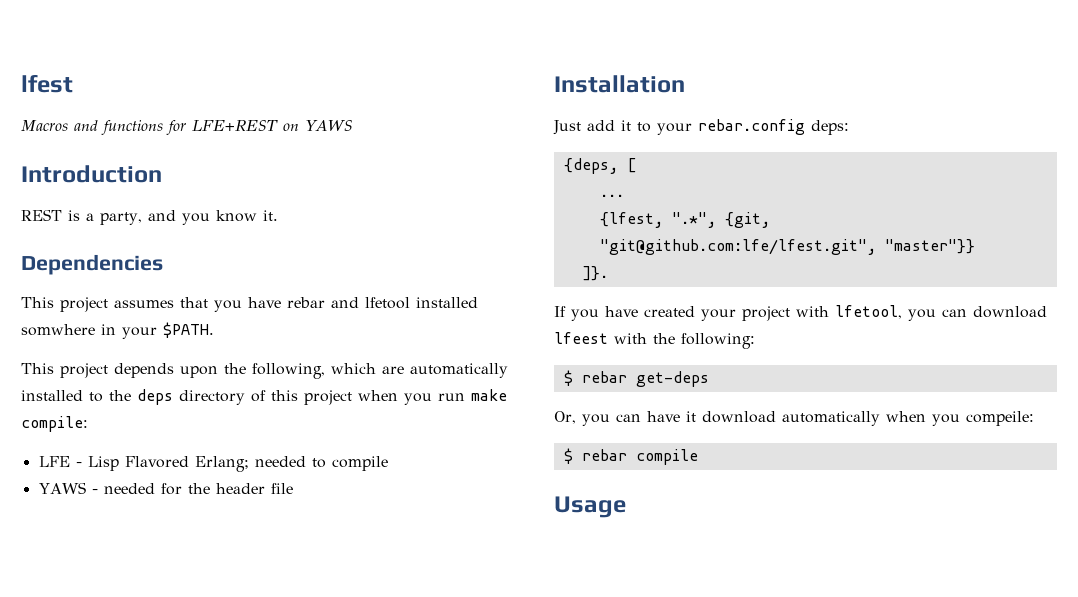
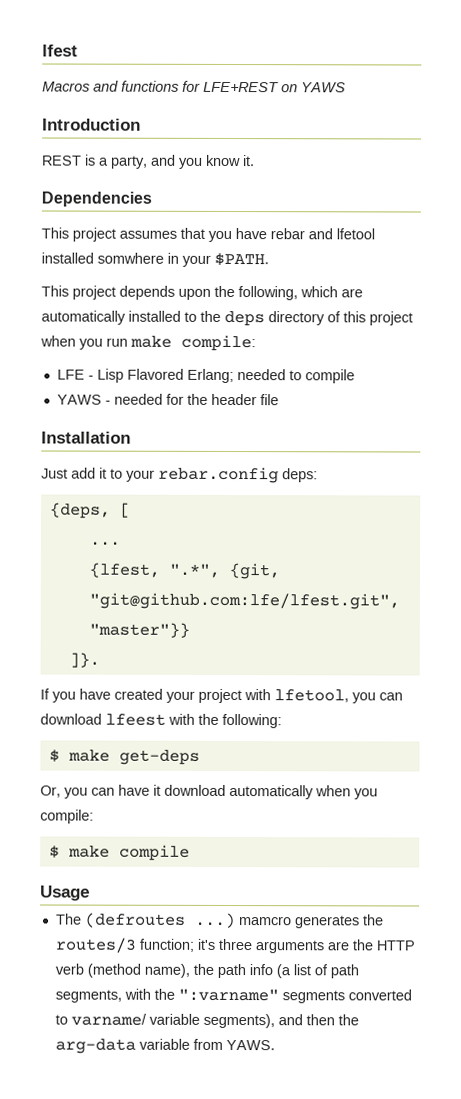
- $ rebar get-deps
+ $ make get-deps
- Or, you can have it download automatically when you compeile:
- $ rebar compile
+ Or, you can have it download automatically when you compile:
+ $ make compile
+ The (defroutes ...) mamcro generates the routes/3 function; it's three arguments are the HTTP verb (method name), the path info (a list of path segments, with the ":varname" segments converted to varname/ variable segments), and then the arg-data variable from YAWS.

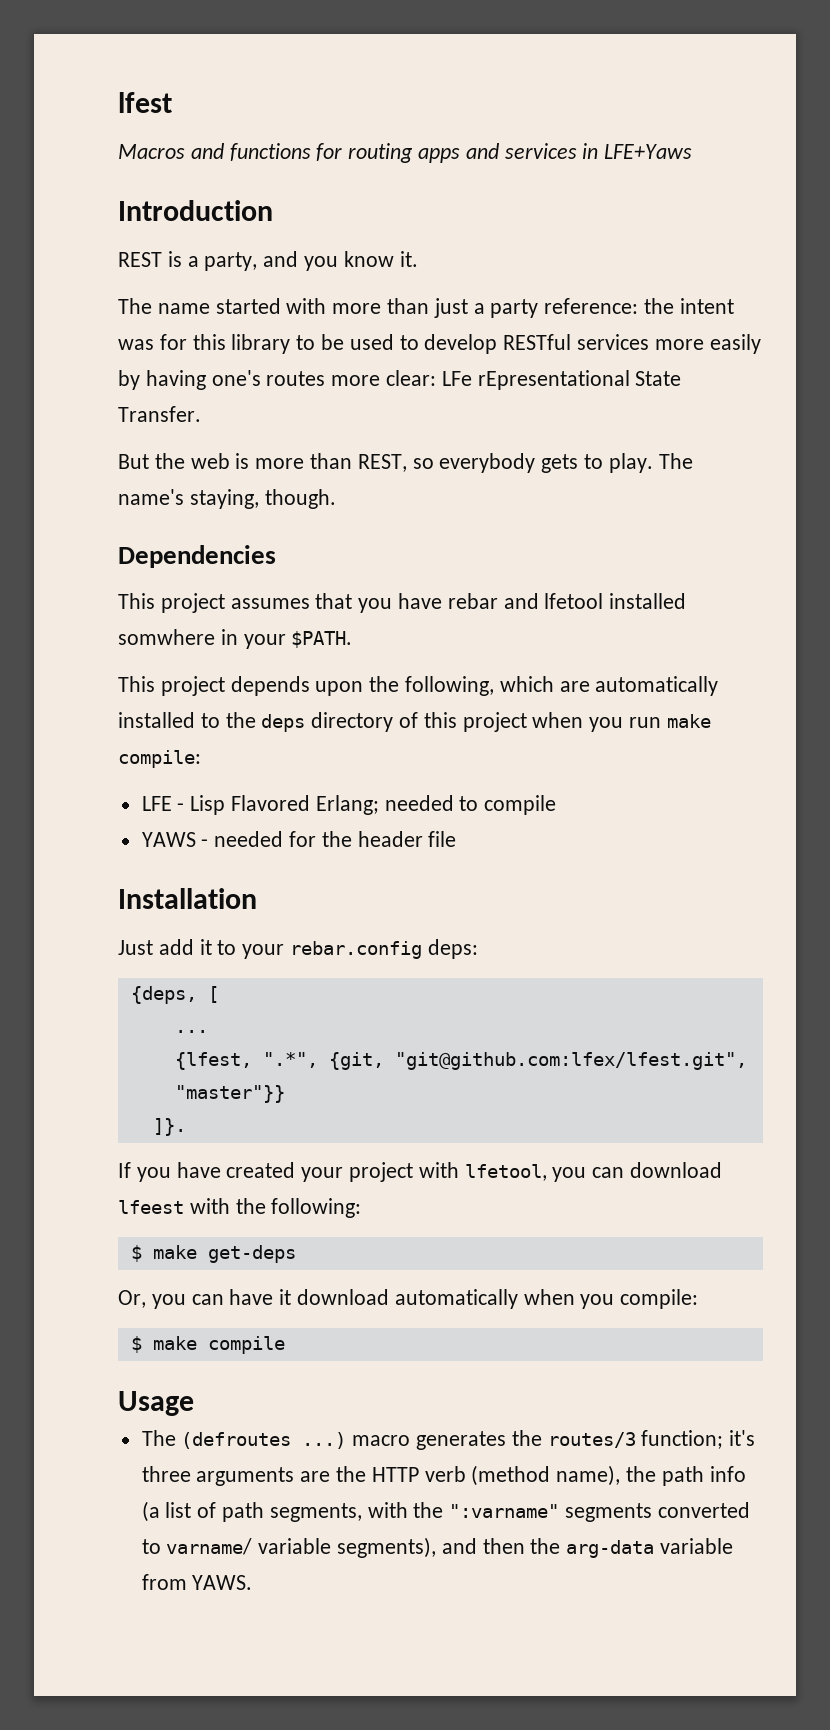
- Macros and functions for LFE+REST on YAWS
+ Macros and functions for routing apps and services in LFE+Yaws
+ The name started with more than just a party reference: the intent was for this library to be used to develop RESTful services more easily by having one's routes more clear: LFe rEpresentational State Transfer.
+ But the web is more than REST, so everybody gets to play. The name's staying, though.
- {lfest, ".*", {git, "git@github.com:lfe/lfest.git", "master"}}
+ {lfest, ".*", {git, "git@github.com:lfex/lfest.git", "master"}}
- The (defroutes ...) mamcro generates the routes/3 function; it's three arguments are the HTTP verb (method name), the path info (a list of path segments, with the ":varname" segments converted to varname/ variable segments), and then the arg-data variable from YAWS.
+ The (defroutes ...) macro generates the routes/3 function; it's three arguments are the HTTP verb (method name), the path info (a list of path segments, with the ":varname" segments converted to varname/ variable segments), and then the arg-data variable from YAWS.

